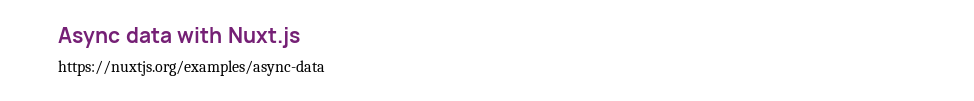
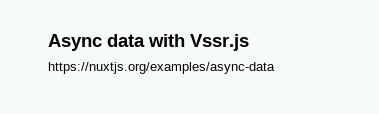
- Async data with Nuxt.js
+ Async data with Vssr.js

